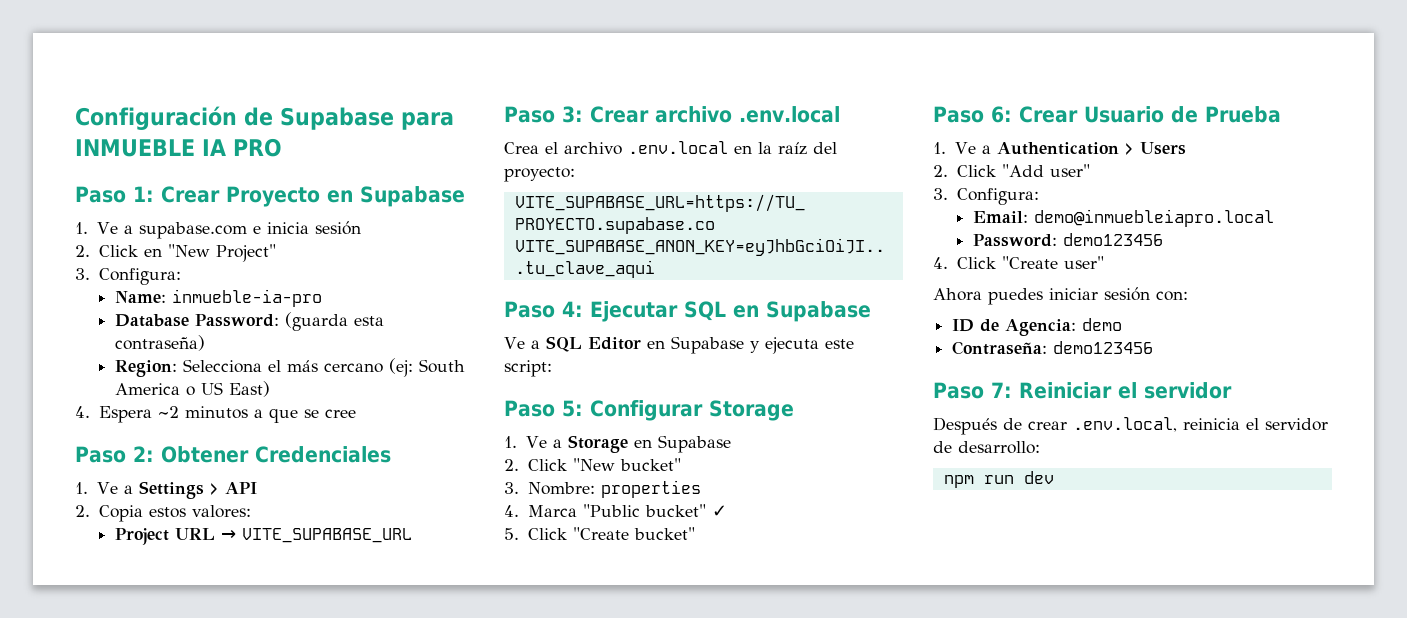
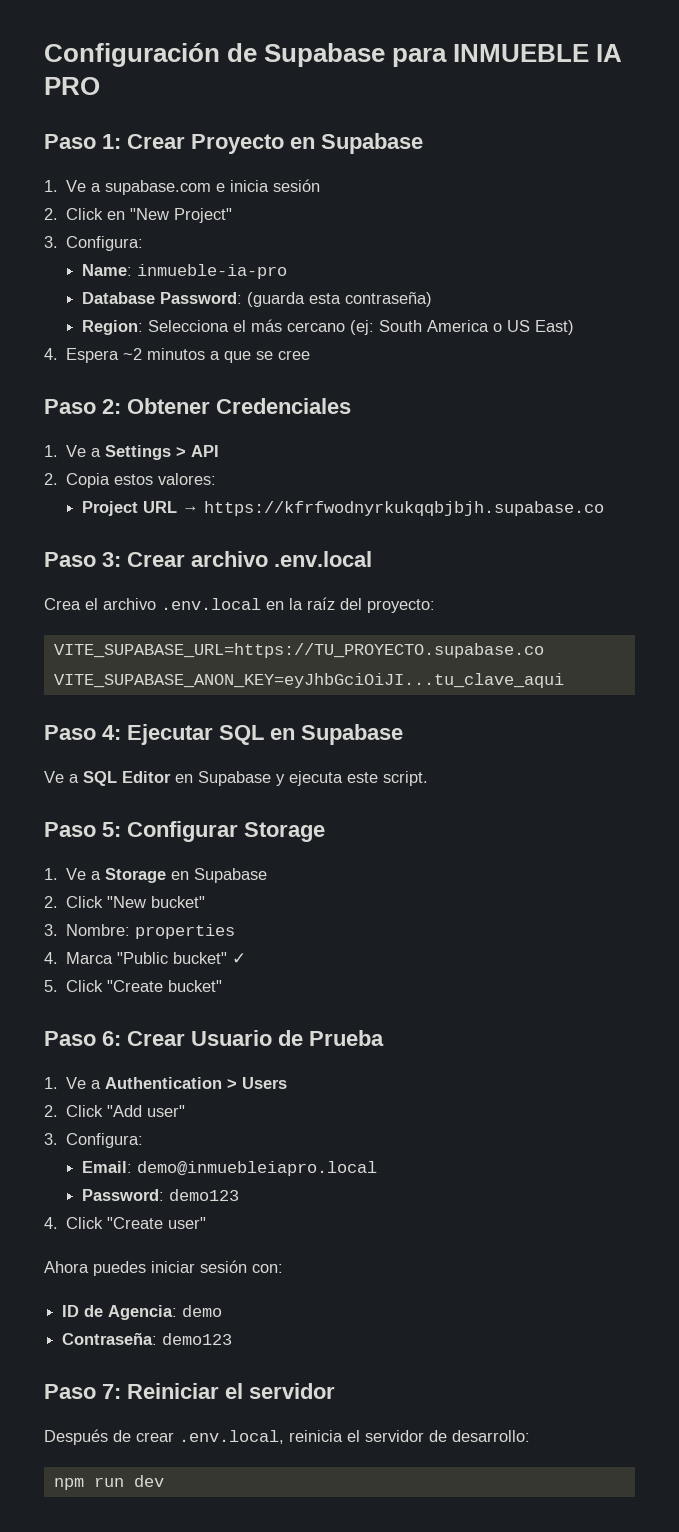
- Project URL → VITE_SUPABASE_URL
+ Project URL → https://kfrfwodnyrkukqqbjbjh.supabase.co
- Ve a SQL Editor en Supabase y ejecuta este script:
+ Ve a SQL Editor en Supabase y ejecuta este script.
- Password: demo123456
+ Password: demo123
- Contraseña: demo123456
+ Contraseña: demo123

